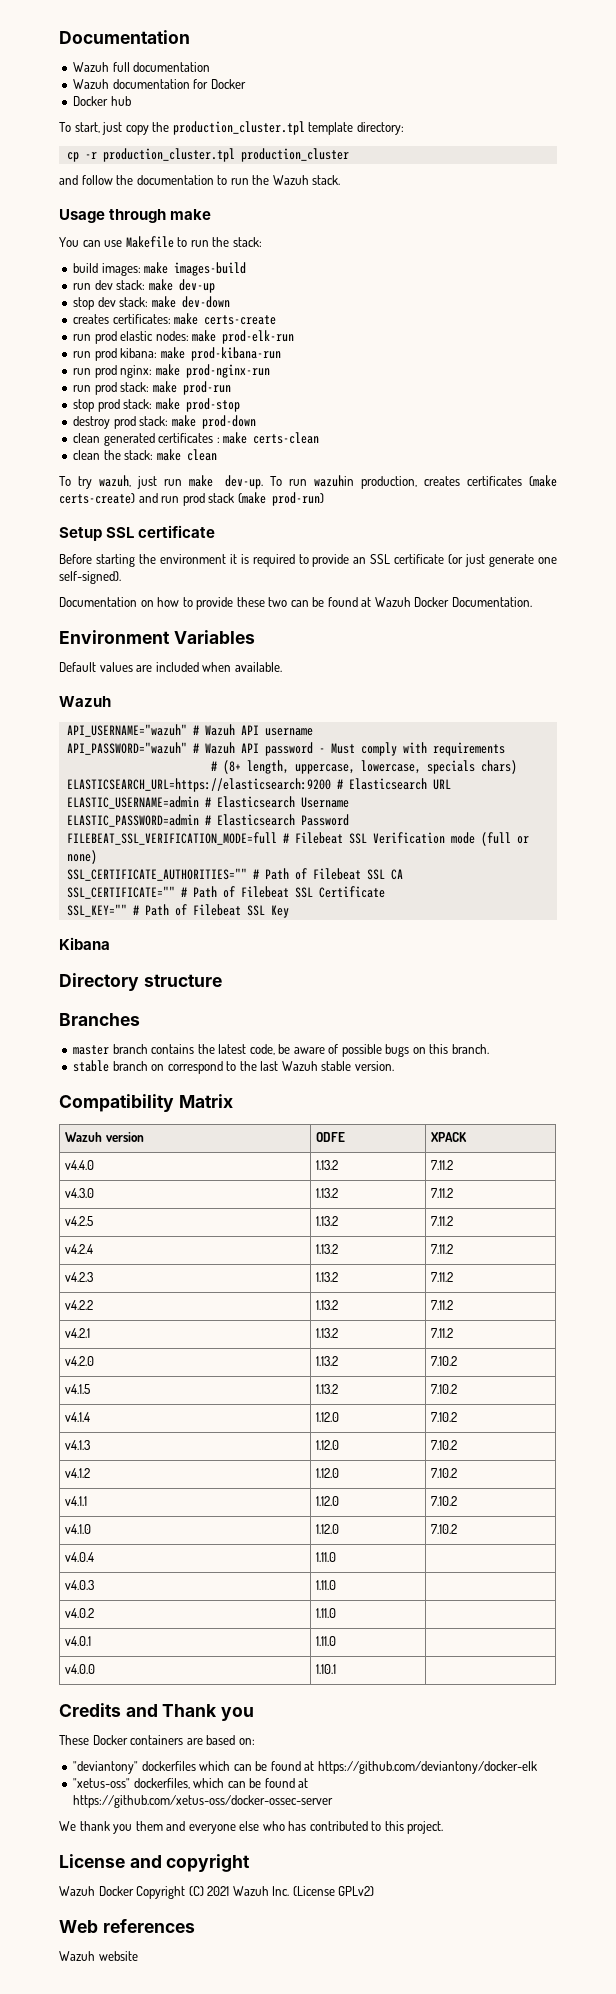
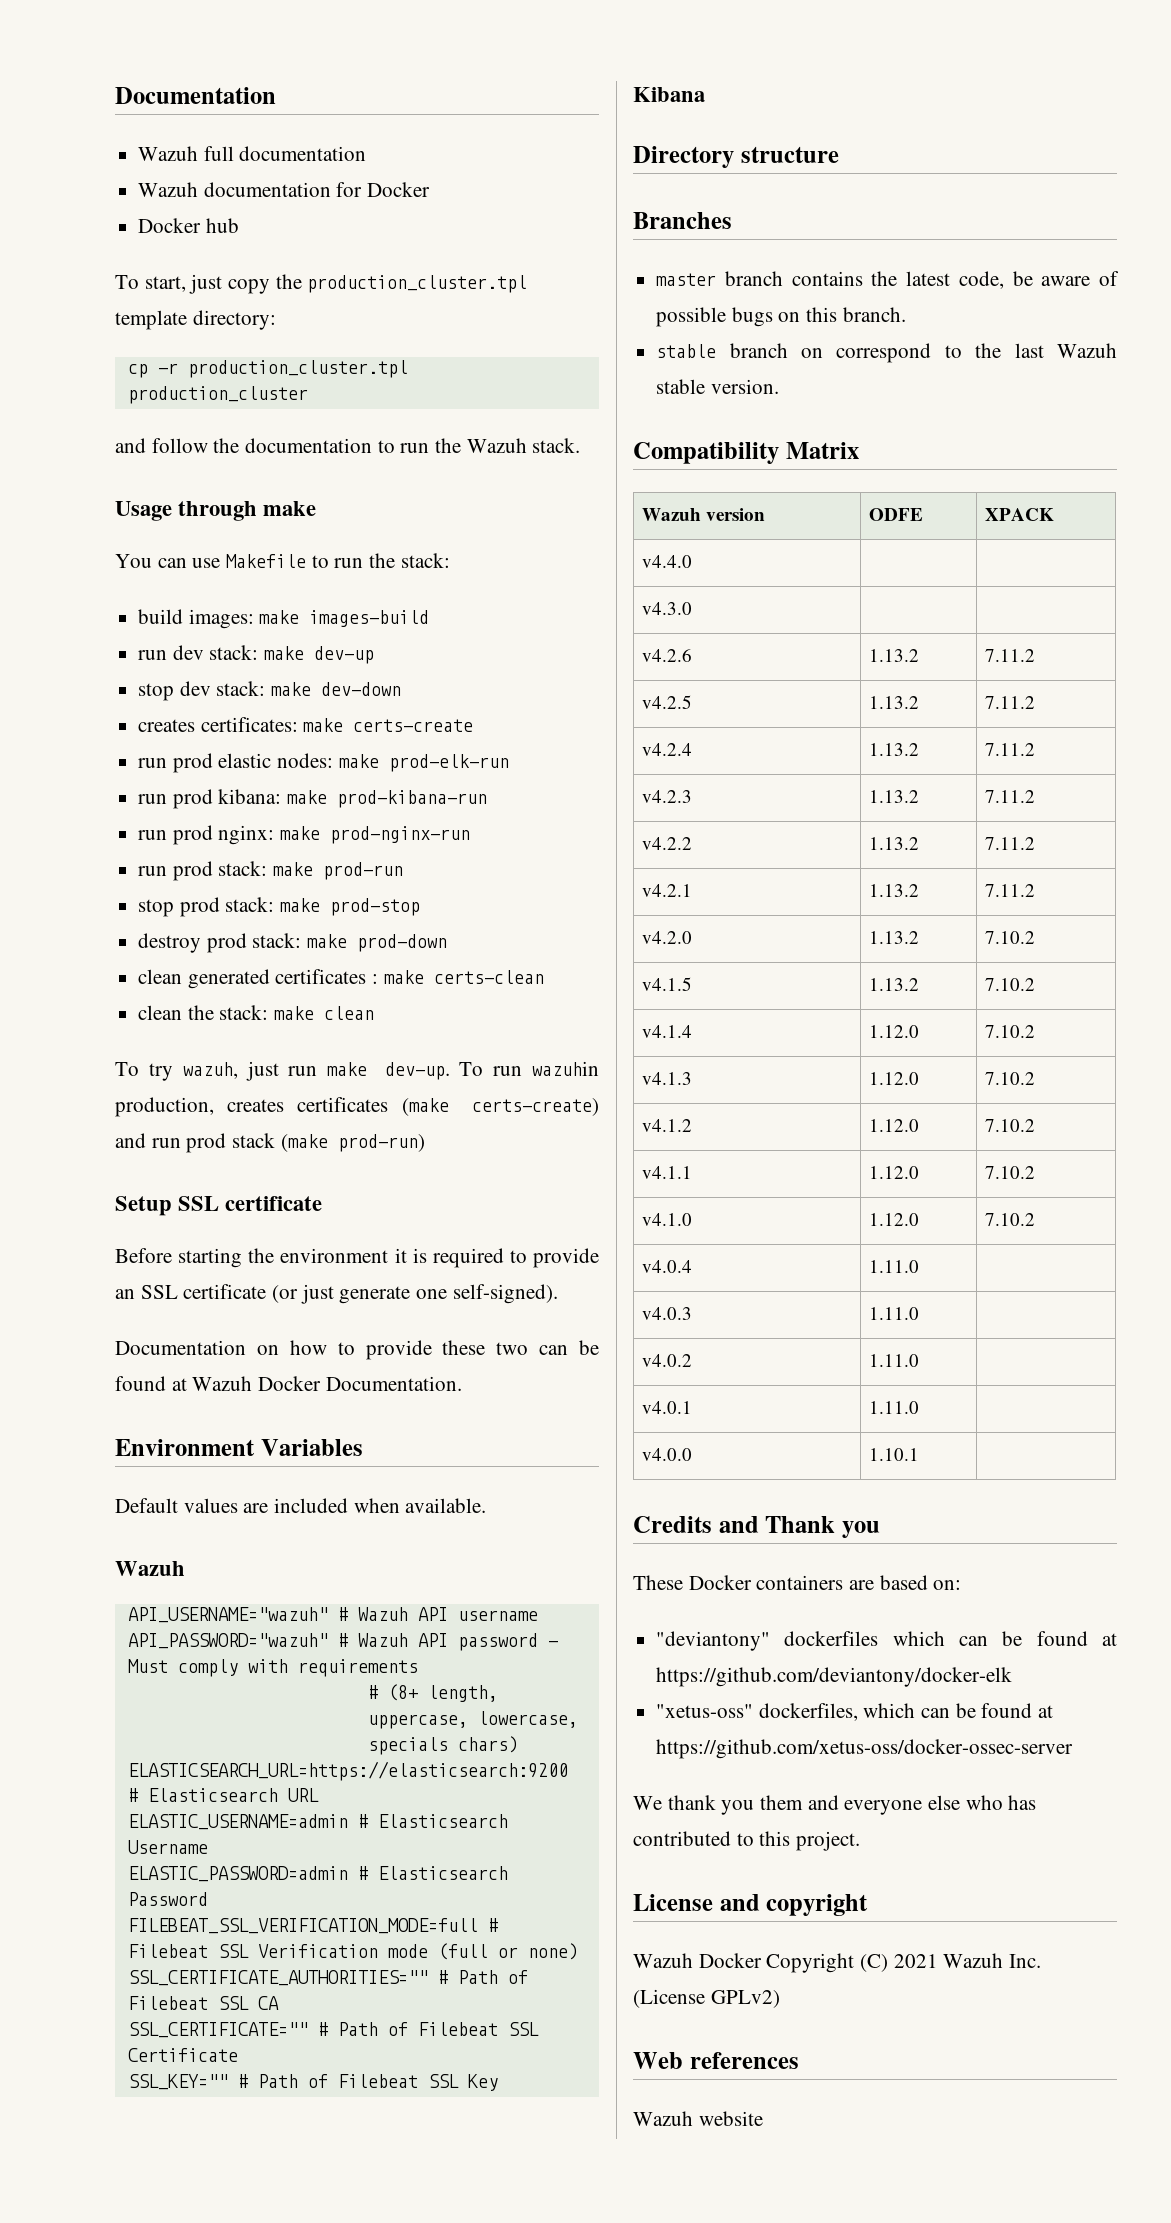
- v4.4.0 | 1.13.2 | 7.11.2
+ v4.4.0 | |
- v4.3.0 | 1.13.2 | 7.11.2
+ v4.3.0 | |
+ v4.2.6 | 1.13.2 | 7.11.2

